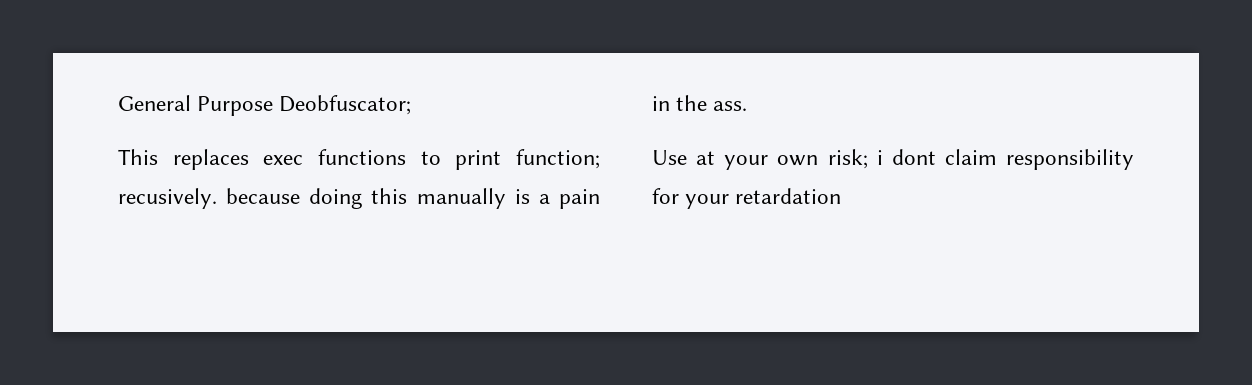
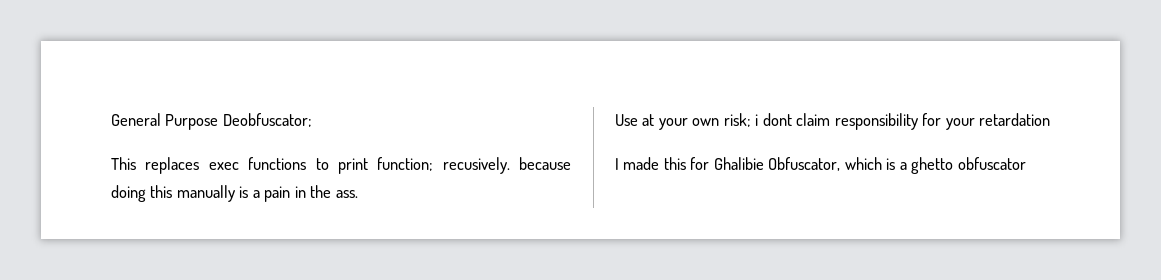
+ I made this for Ghalibie Obfuscator, which is a ghetto obfuscator

